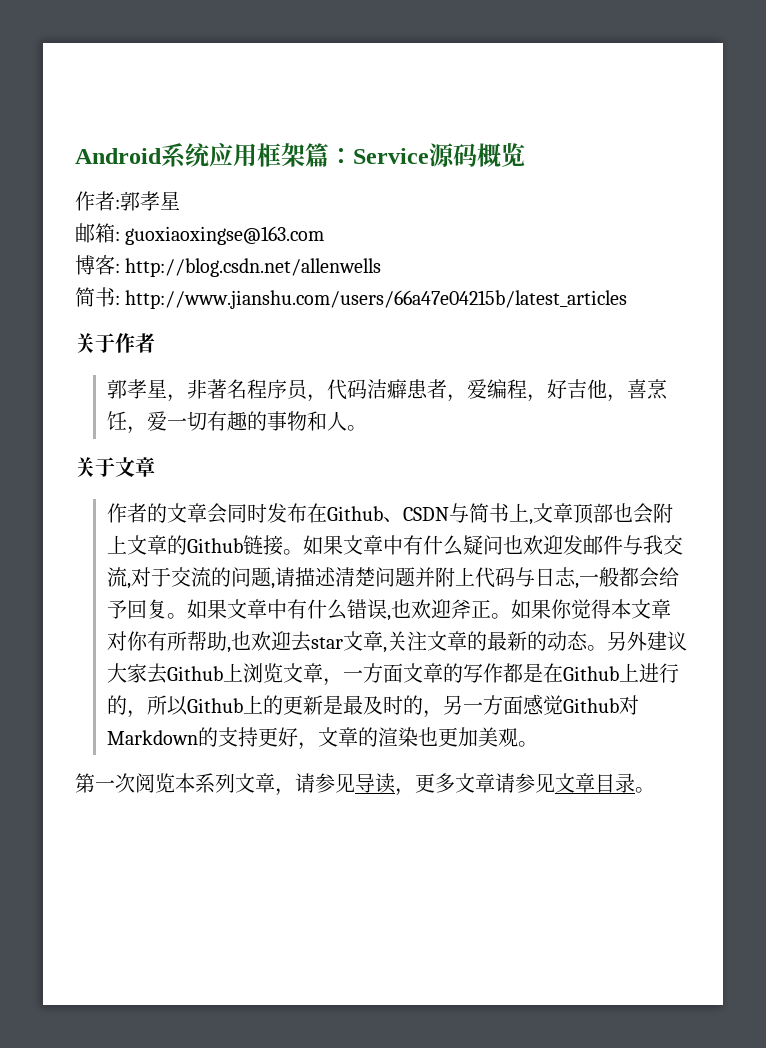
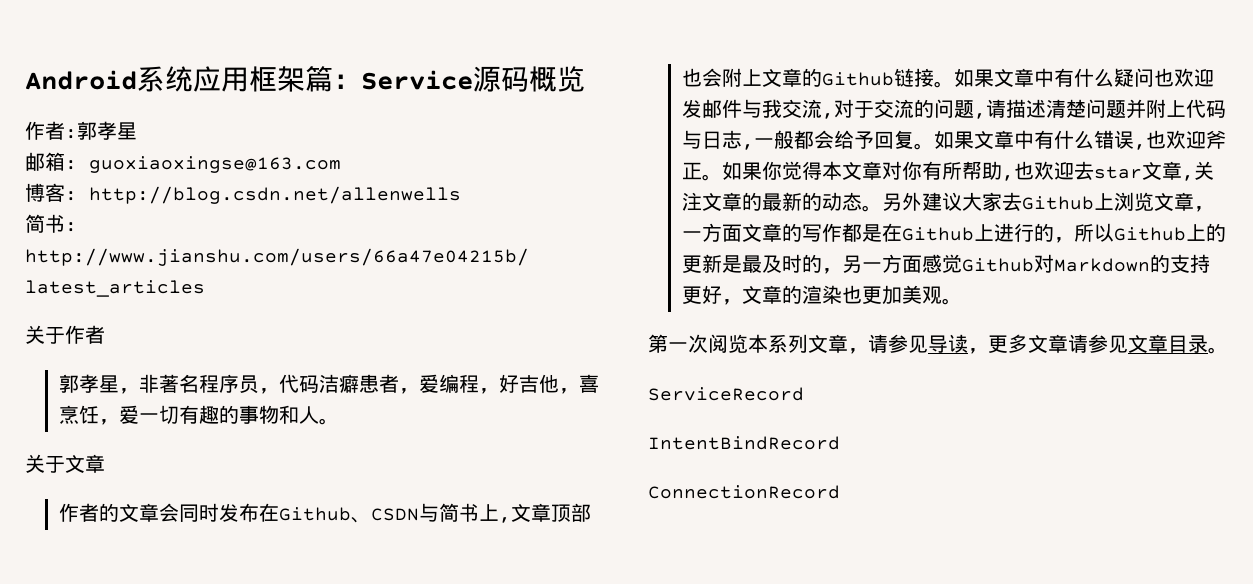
+ ServiceRecord
+ IntentBindRecord
+ ConnectionRecord

